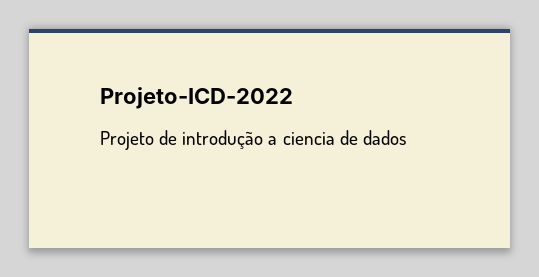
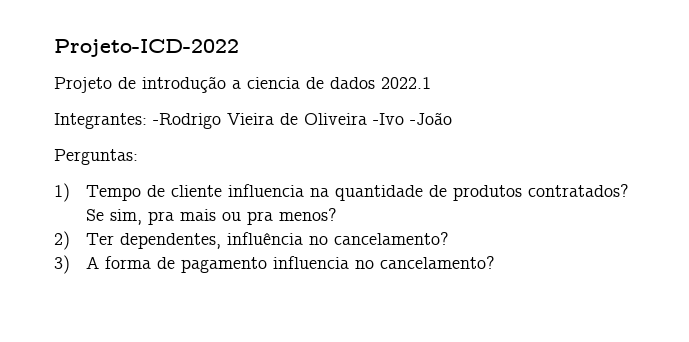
- Projeto de introdução a ciencia de dados
+ Projeto de introdução a ciencia de dados 2022.1
+ Integrantes: -Rodrigo Vieira de Oliveira -Ivo -João
+ Perguntas:
+ 1) Tempo de cliente influencia na quantidade de produtos contratados? Se sim, pra mais ou pra menos?
+ 2) Ter dependentes, influência no cancelamento?
+ 3) A forma de pagamento influencia no cancelamento?

